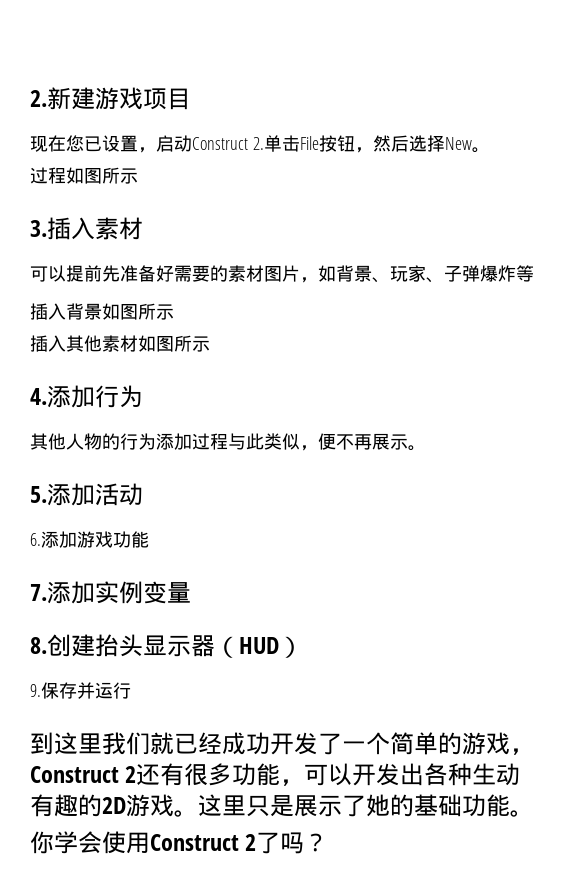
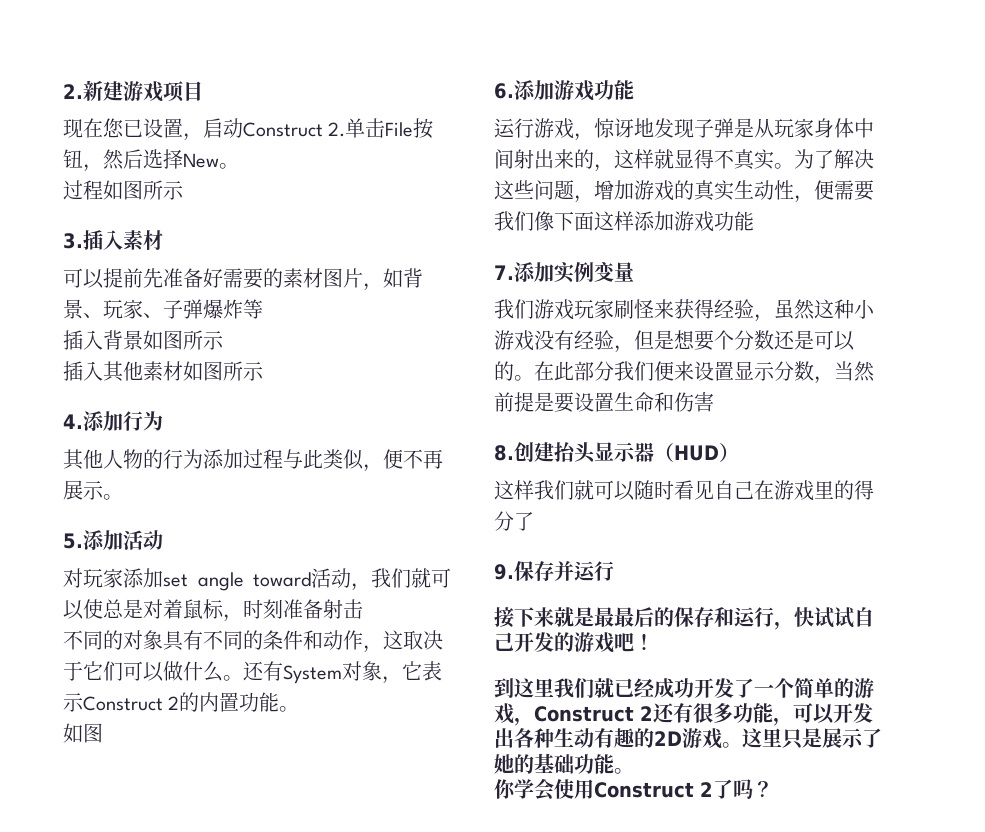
+ 对玩家添加set angle toward活动，我们就可以使总是对着鼠标，时刻准备射击
+ 不同的对象具有不同的条件和动作，这取决于它们可以做什么。还有System对象，它表示Construct 2的内置功能。
+ 如图
  6.添加游戏功能
+ 运行游戏，惊讶地发现子弹是从玩家身体中间射出来的，这样就显得不真实。为了解决这些问题，增加游戏的真实生动性，便需要我们像下面这样添加游戏功能
  7.添加实例变量
+ 我们游戏玩家刷怪来获得经验，虽然这种小游戏没有经验，但是想要个分数还是可以的。在此部分我们便来设置显示分数，当然前提是要设置生命和伤害
+ 这样我们就可以随时看见自己在游戏里的得分了
  9.保存并运行
+ 接下来就是最最后的保存和运行，快试试自己开发的游戏吧！

